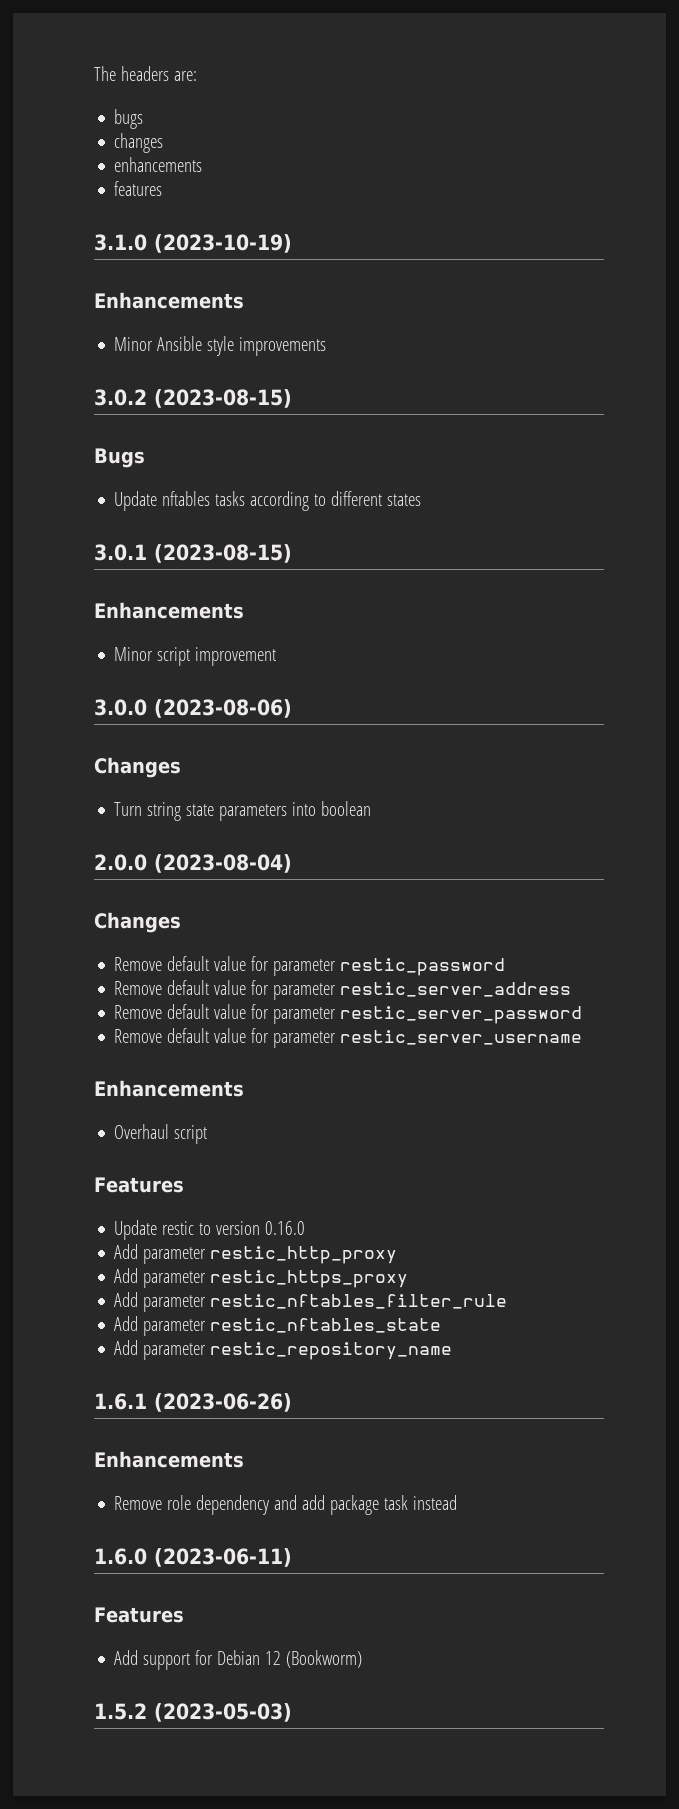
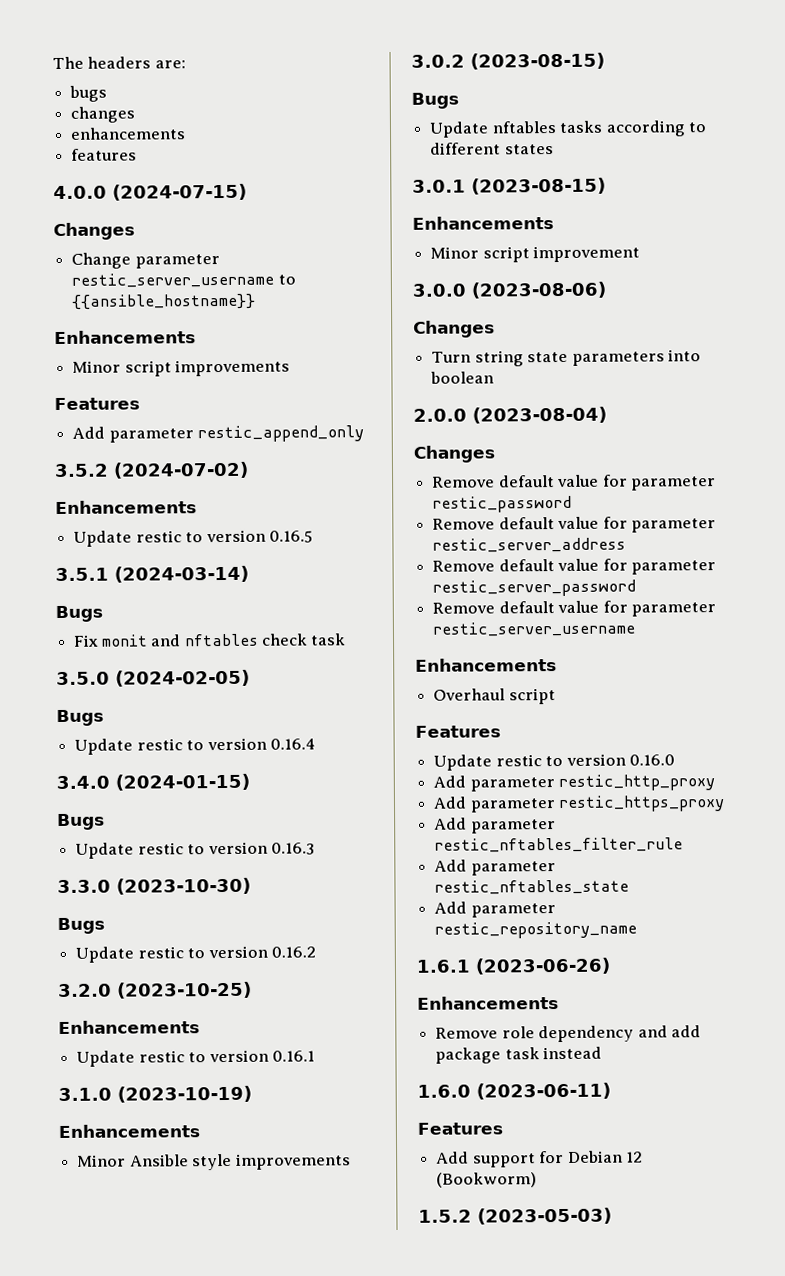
+ 4.0.0 (2024-07-15)
+ Changes
+ Change parameter restic_server_username to {{ansible_hostname}}
+ Enhancements
+ Minor script improvements
+ Features
+ Add parameter restic_append_only
+ 3.5.2 (2024-07-02)
+ Enhancements
+ Update restic to version 0.16.5
+ 3.5.1 (2024-03-14)
+ Bugs
+ Fix monit and nftables check task
+ 3.5.0 (2024-02-05)
+ Bugs
+ Update restic to version 0.16.4
+ 3.4.0 (2024-01-15)
+ Bugs
+ Update restic to version 0.16.3
+ 3.3.0 (2023-10-30)
+ Bugs
+ Update restic to version 0.16.2
+ 3.2.0 (2023-10-25)
+ Enhancements
+ Update restic to version 0.16.1

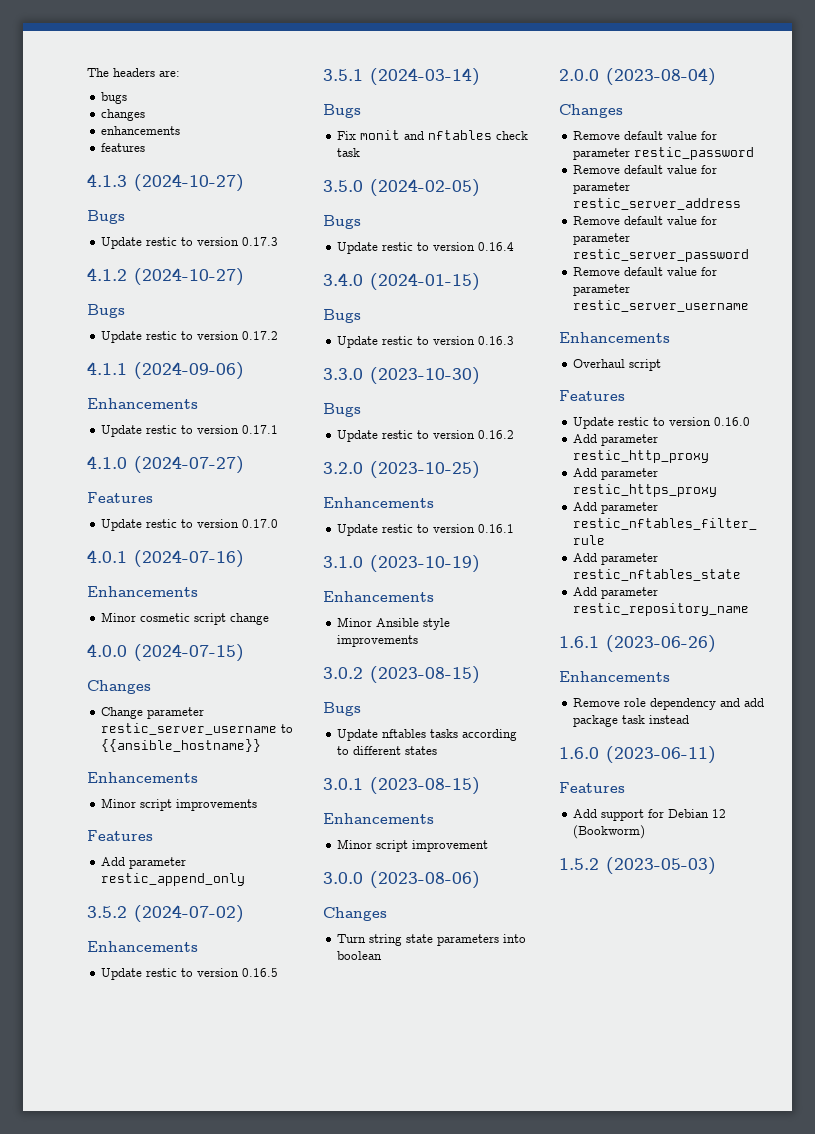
+ 4.1.3 (2024-10-27)
+ Bugs
+ Update restic to version 0.17.3
+ 4.1.2 (2024-10-27)
+ Bugs
+ Update restic to version 0.17.2
+ 4.1.1 (2024-09-06)
+ Enhancements
+ Update restic to version 0.17.1
+ 4.1.0 (2024-07-27)
+ Features
+ Update restic to version 0.17.0
+ 4.0.1 (2024-07-16)
+ Enhancements
+ Minor cosmetic script change

